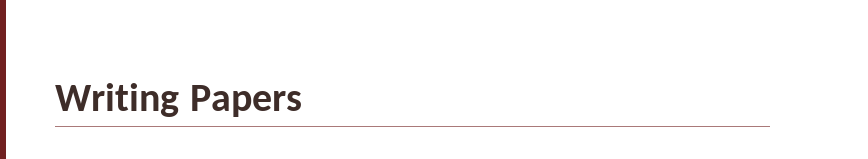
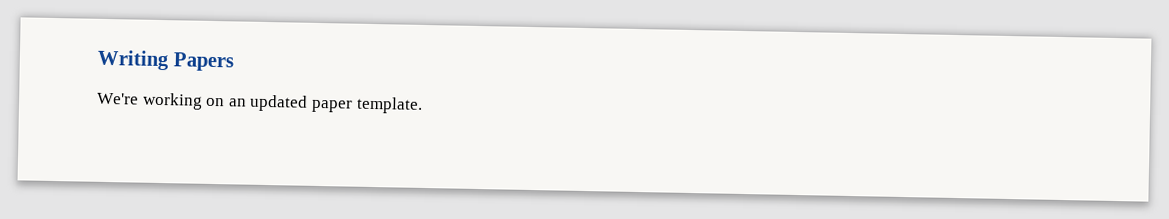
+ We're working on an updated paper template.

